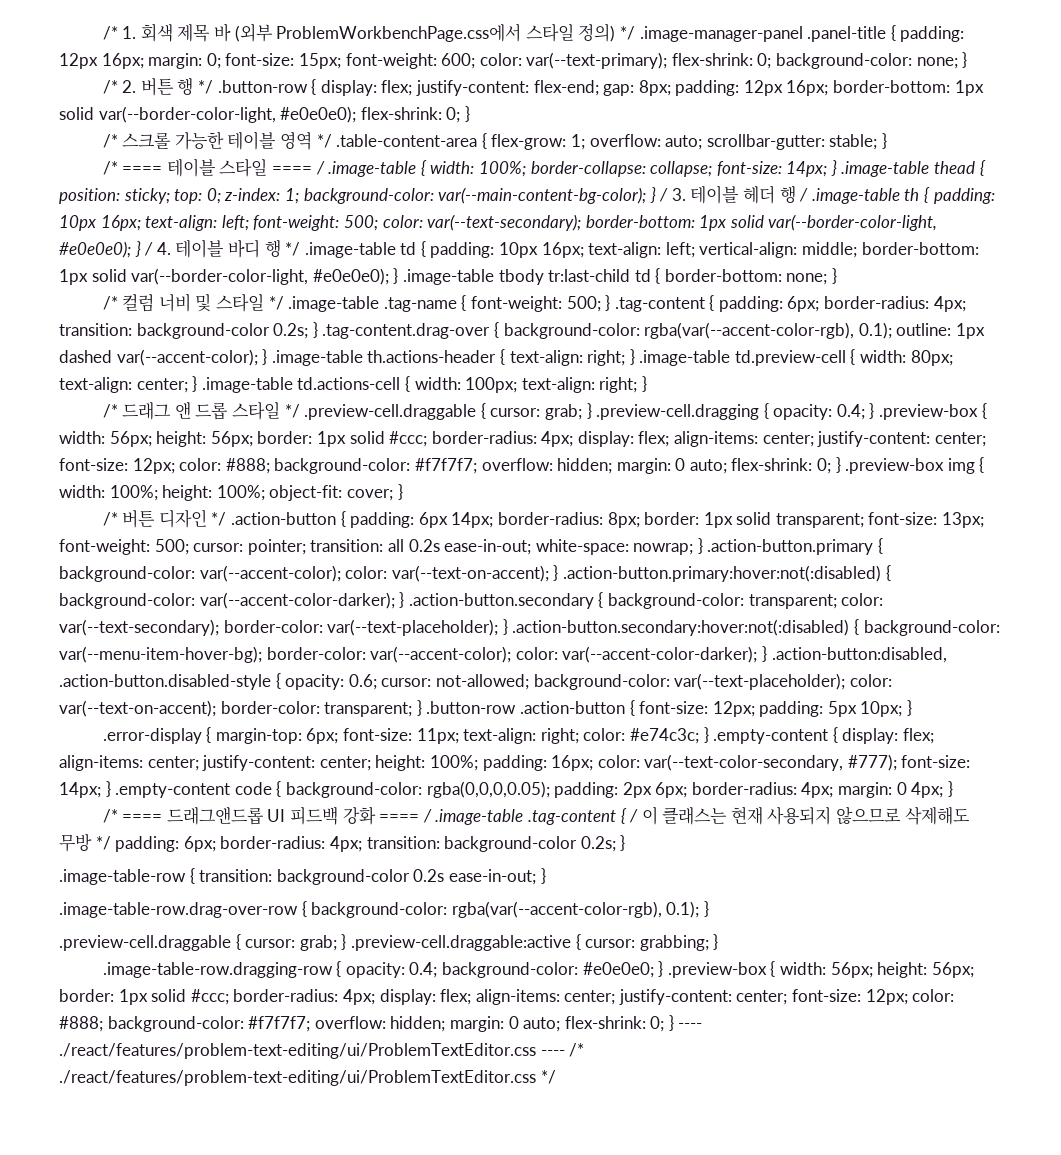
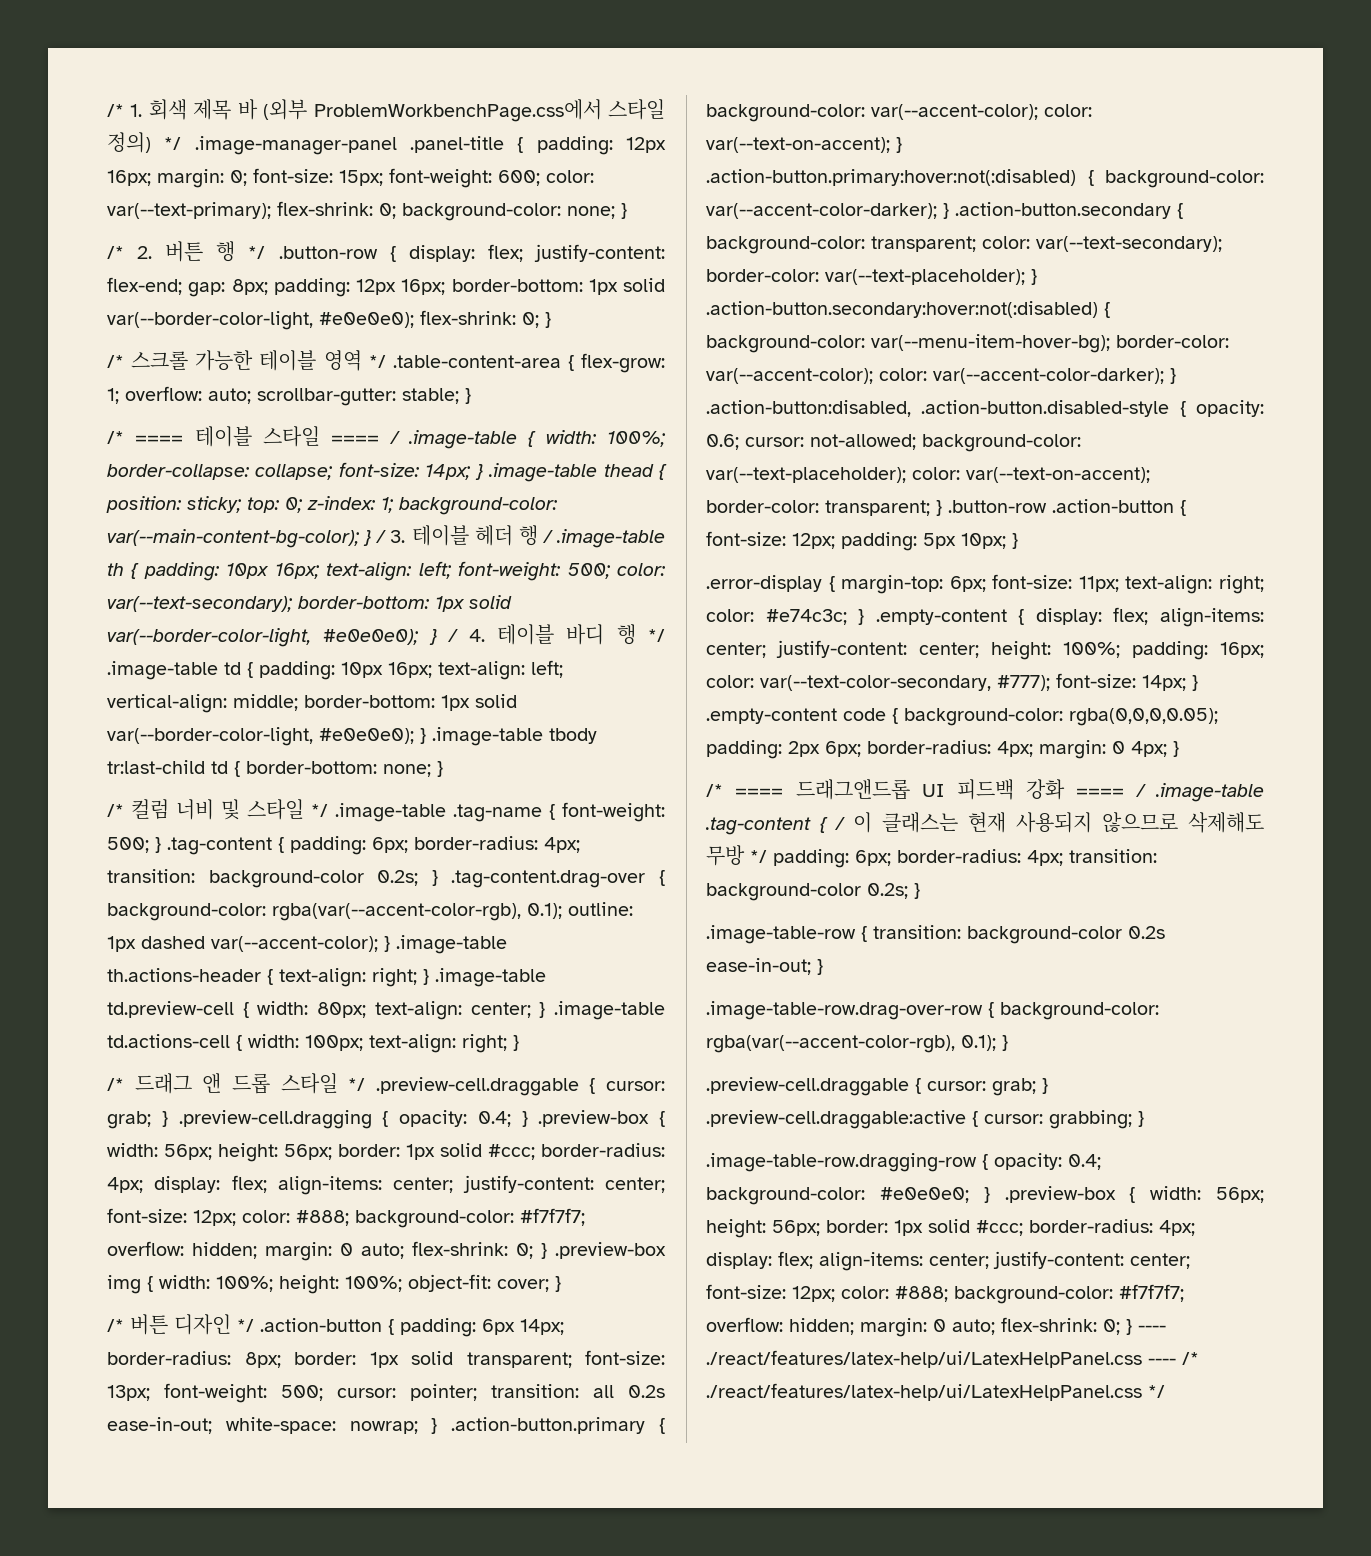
- .image-table-row.dragging-row { opacity: 0.4; background-color: #e0e0e0; } .preview-box { width: 56px; height: 56px; border: 1px solid #ccc; border-radius: 4px; display: flex; align-items: center; justify-content: center; font-size: 12px; color: #888; background-color: #f7f7f7; overflow: hidden; margin: 0 auto; flex-shrink: 0; } ---- ./react/features/problem-text-editing/ui/ProblemTextEditor.css ---- /* ./react/features/problem-text-editing/ui/ProblemTextEditor.css */
+ .image-table-row.dragging-row { opacity: 0.4; background-color: #e0e0e0; } .preview-box { width: 56px; height: 56px; border: 1px solid #ccc; border-radius: 4px; display: flex; align-items: center; justify-content: center; font-size: 12px; color: #888; background-color: #f7f7f7; overflow: hidden; margin: 0 auto; flex-shrink: 0; } ---- ./react/features/latex-help/ui/LatexHelpPanel.css ---- /* ./react/features/latex-help/ui/LatexHelpPanel.css */

